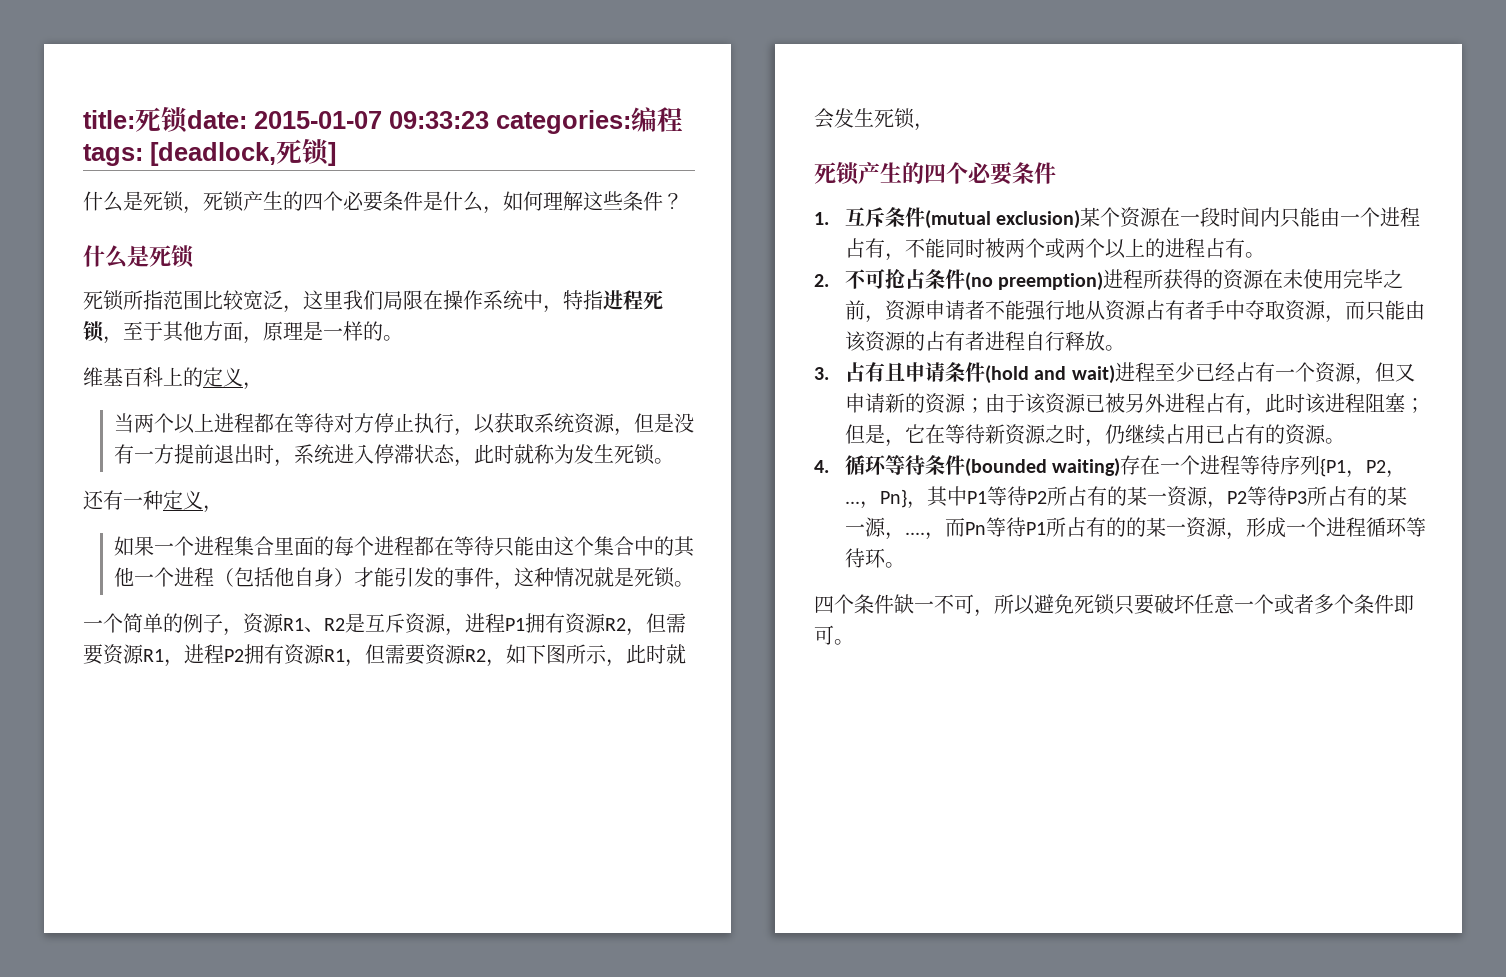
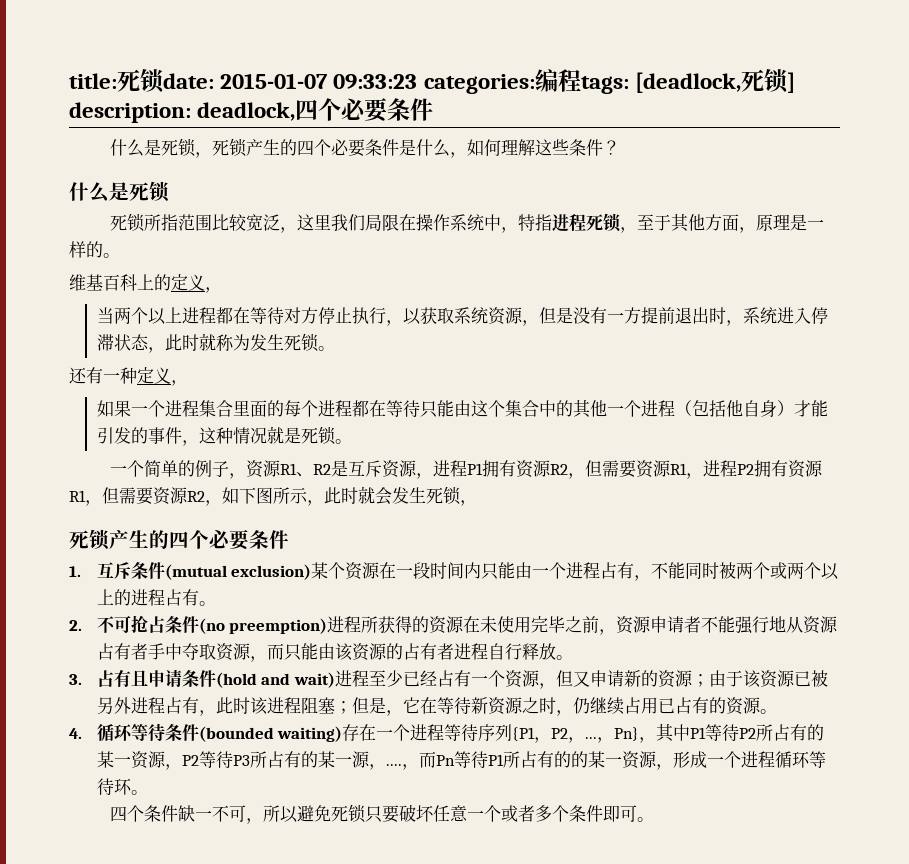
- title:死锁date: 2015-01-07 09:33:23 categories:编程tags: [deadlock,死锁]
+ title:死锁date: 2015-01-07 09:33:23 categories:编程tags: [deadlock,死锁] description: deadlock,四个必要条件

